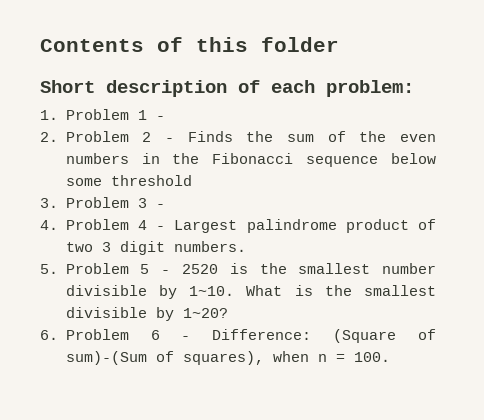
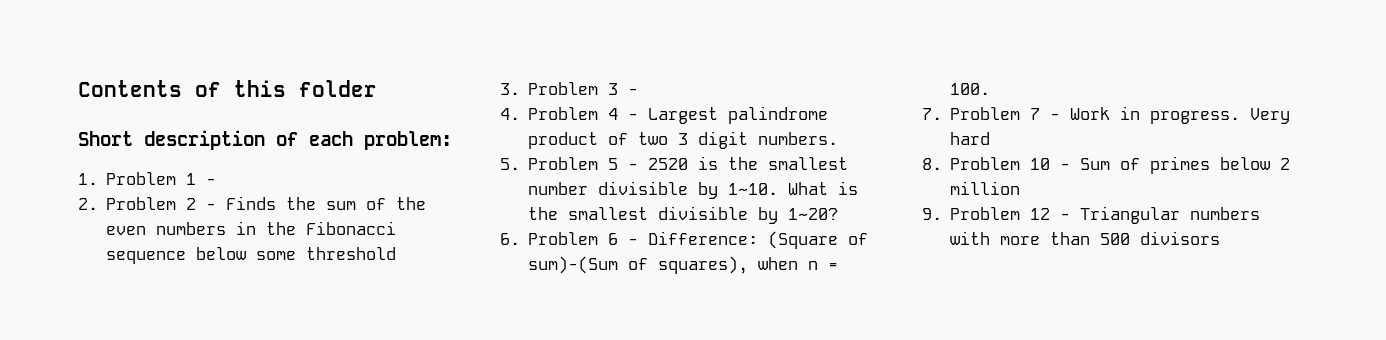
+ 7. Problem 7 - Work in progress. Very hard
+ 8. Problem 10 - Sum of primes below 2 million
+ 9. Problem 12 - Triangular numbers with more than 500 divisors

